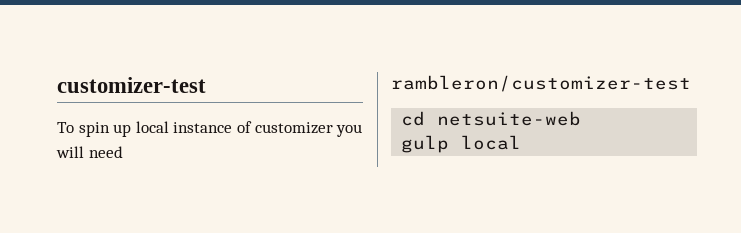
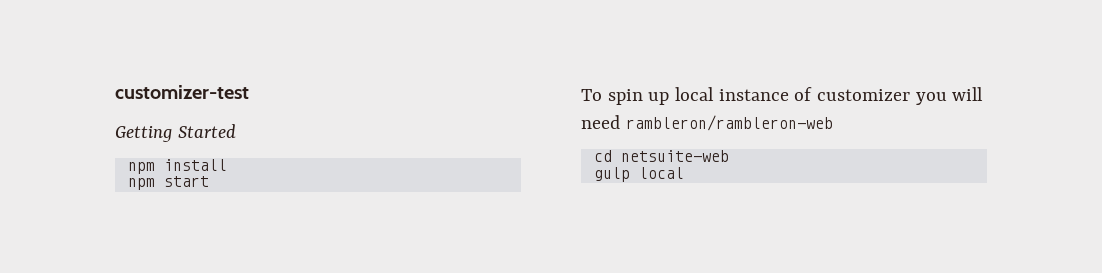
+ Getting Started
+ npm install
+ npm start
- To spin up local instance of customizer you will need rambleron/customizer-test
+ To spin up local instance of customizer you will need rambleron/rambleron-web

